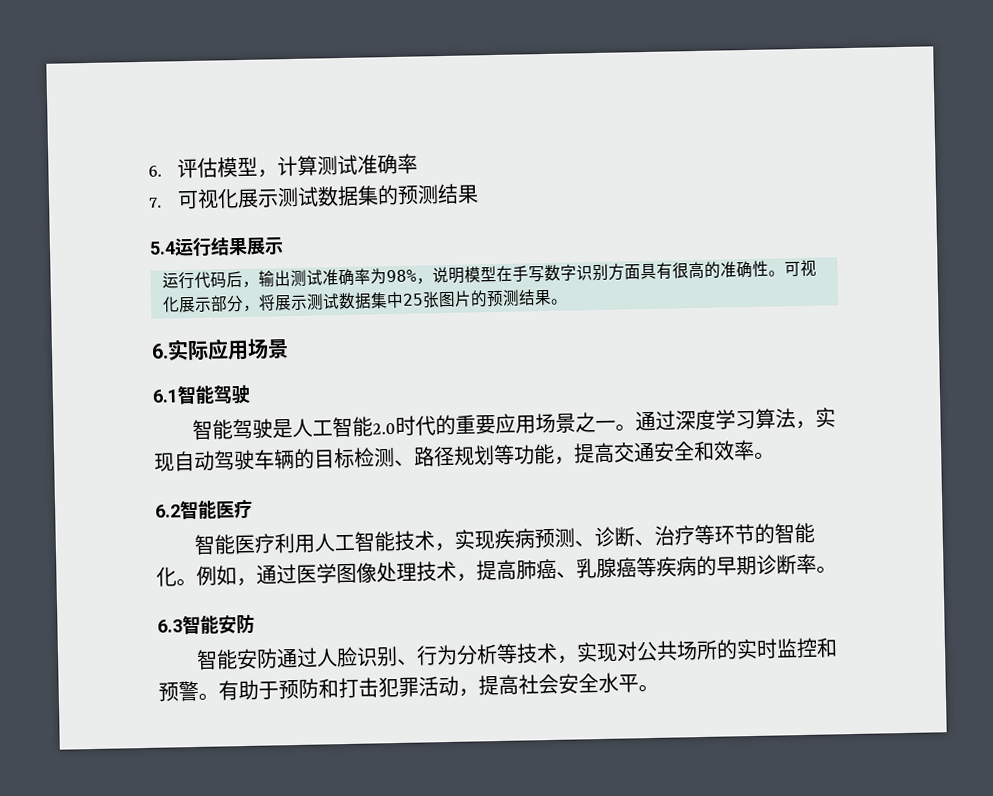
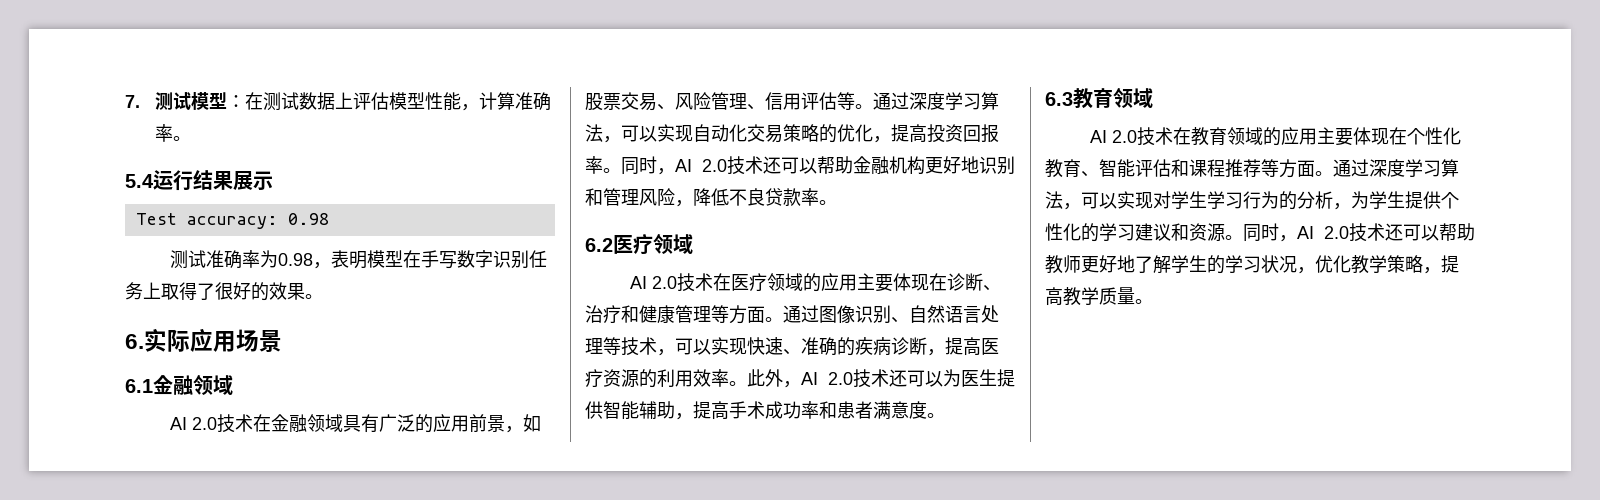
- 6.评估模型，计算测试准确率
- 7.可视化展示测试数据集的预测结果
+ 7.测试模型：在测试数据上评估模型性能，计算准确率。
- 运行代码后，输出测试准确率为98%，说明模型在手写数字识别方面具有很高的准确性。可视化展示部分，将展示测试数据集中25张图片的预测结果。
+ Test accuracy: 0.98
+ 测试准确率为0.98，表明模型在手写数字识别任务上取得了很好的效果。
- 6.1智能驾驶
- 智能驾驶是人工智能2.0时代的重要应用场景之一。通过深度学习算法，实现自动驾驶车辆的目标检测、路径规划等功能，提高交通安全和效率。
+ 6.1金融领域
+ AI 2.0技术在金融领域具有广泛的应用前景，如股票交易、风险管理、信用评估等。通过深度学习算法，可以实现自动化交易策略的优化，提高投资回报率。同时，AI 2.0技术还可以帮助金融机构更好地识别和管理风险，降低不良贷款率。
- 6.2智能医疗
- 智能医疗利用人工智能技术，实现疾病预测、诊断、治疗等环节的智能化。例如，通过医学图像处理技术，提高肺癌、乳腺癌等疾病的早期诊断率。
- 6.3智能安防
- 智能安防通过人脸识别、行为分析等技术，实现对公共场所的实时监控和预警。有助于预防和打击犯罪活动，提高社会安全水平。
+ 6.2医疗领域
+ AI 2.0技术在医疗领域的应用主要体现在诊断、治疗和健康管理等方面。通过图像识别、自然语言处理等技术，可以实现快速、准确的疾病诊断，提高医疗资源的利用效率。此外，AI 2.0技术还可以为医生提供智能辅助，提高手术成功率和患者满意度。
+ 6.3教育领域
+ AI 2.0技术在教育领域的应用主要体现在个性化教育、智能评估和课程推荐等方面。通过深度学习算法，可以实现对学生学习行为的分析，为学生提供个性化的学习建议和资源。同时，AI 2.0技术还可以帮助教师更好地了解学生的学习状况，优化教学策略，提高教学质量。

